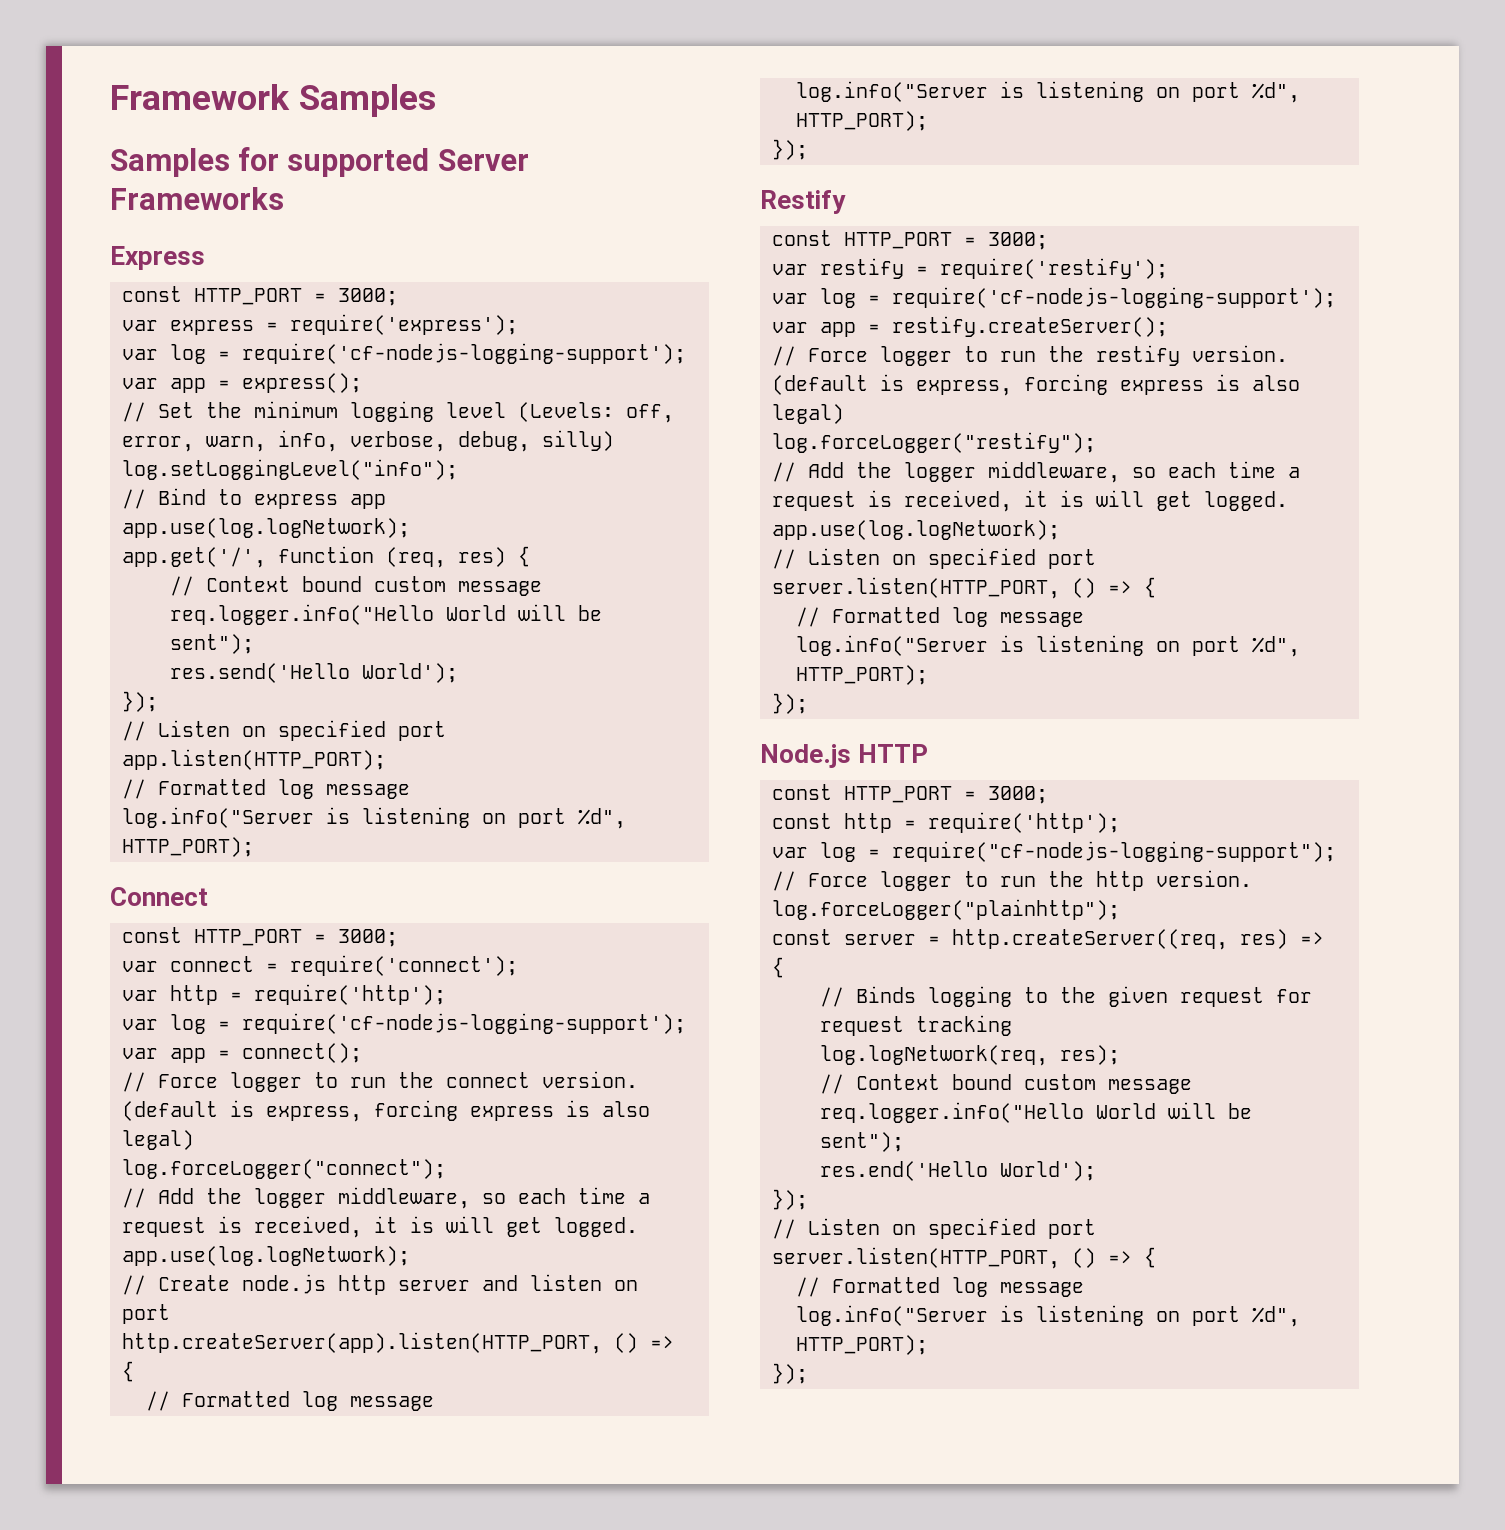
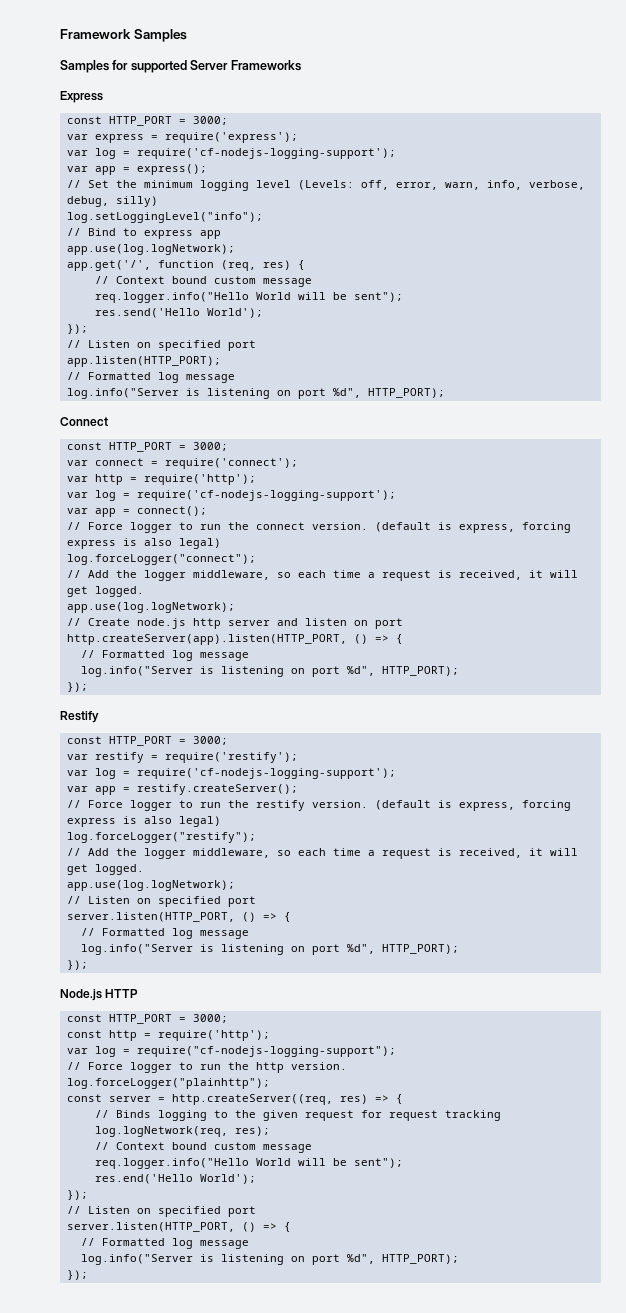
  log.forceLogger("connect");
- // Add the logger middleware, so each time a request is received, it is will get logged.
+ // Add the logger middleware, so each time a request is received, it will get logged.
  log.forceLogger("restify");
- // Add the logger middleware, so each time a request is received, it is will get logged.
+ // Add the logger middleware, so each time a request is received, it will get logged.

